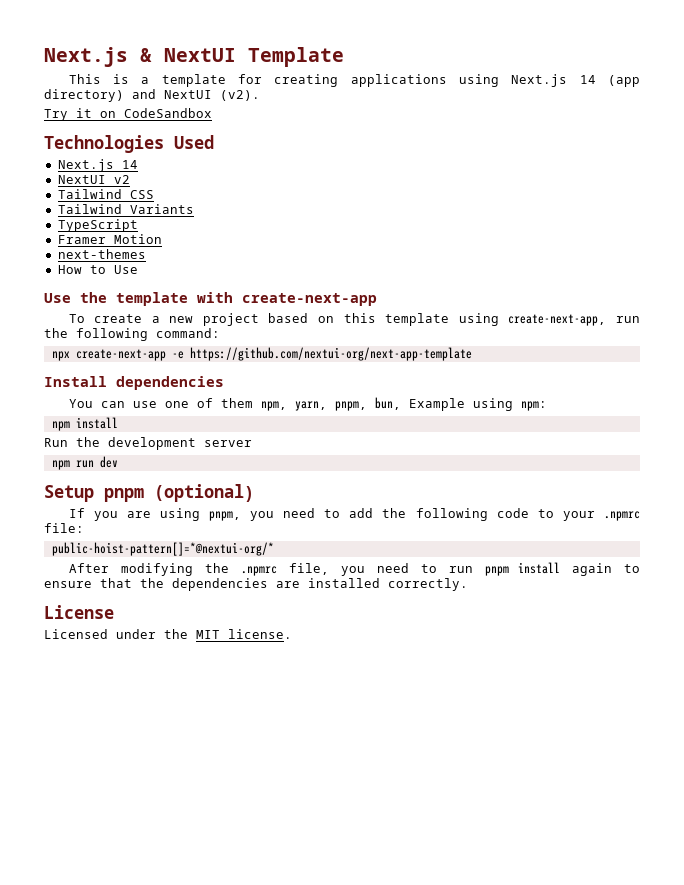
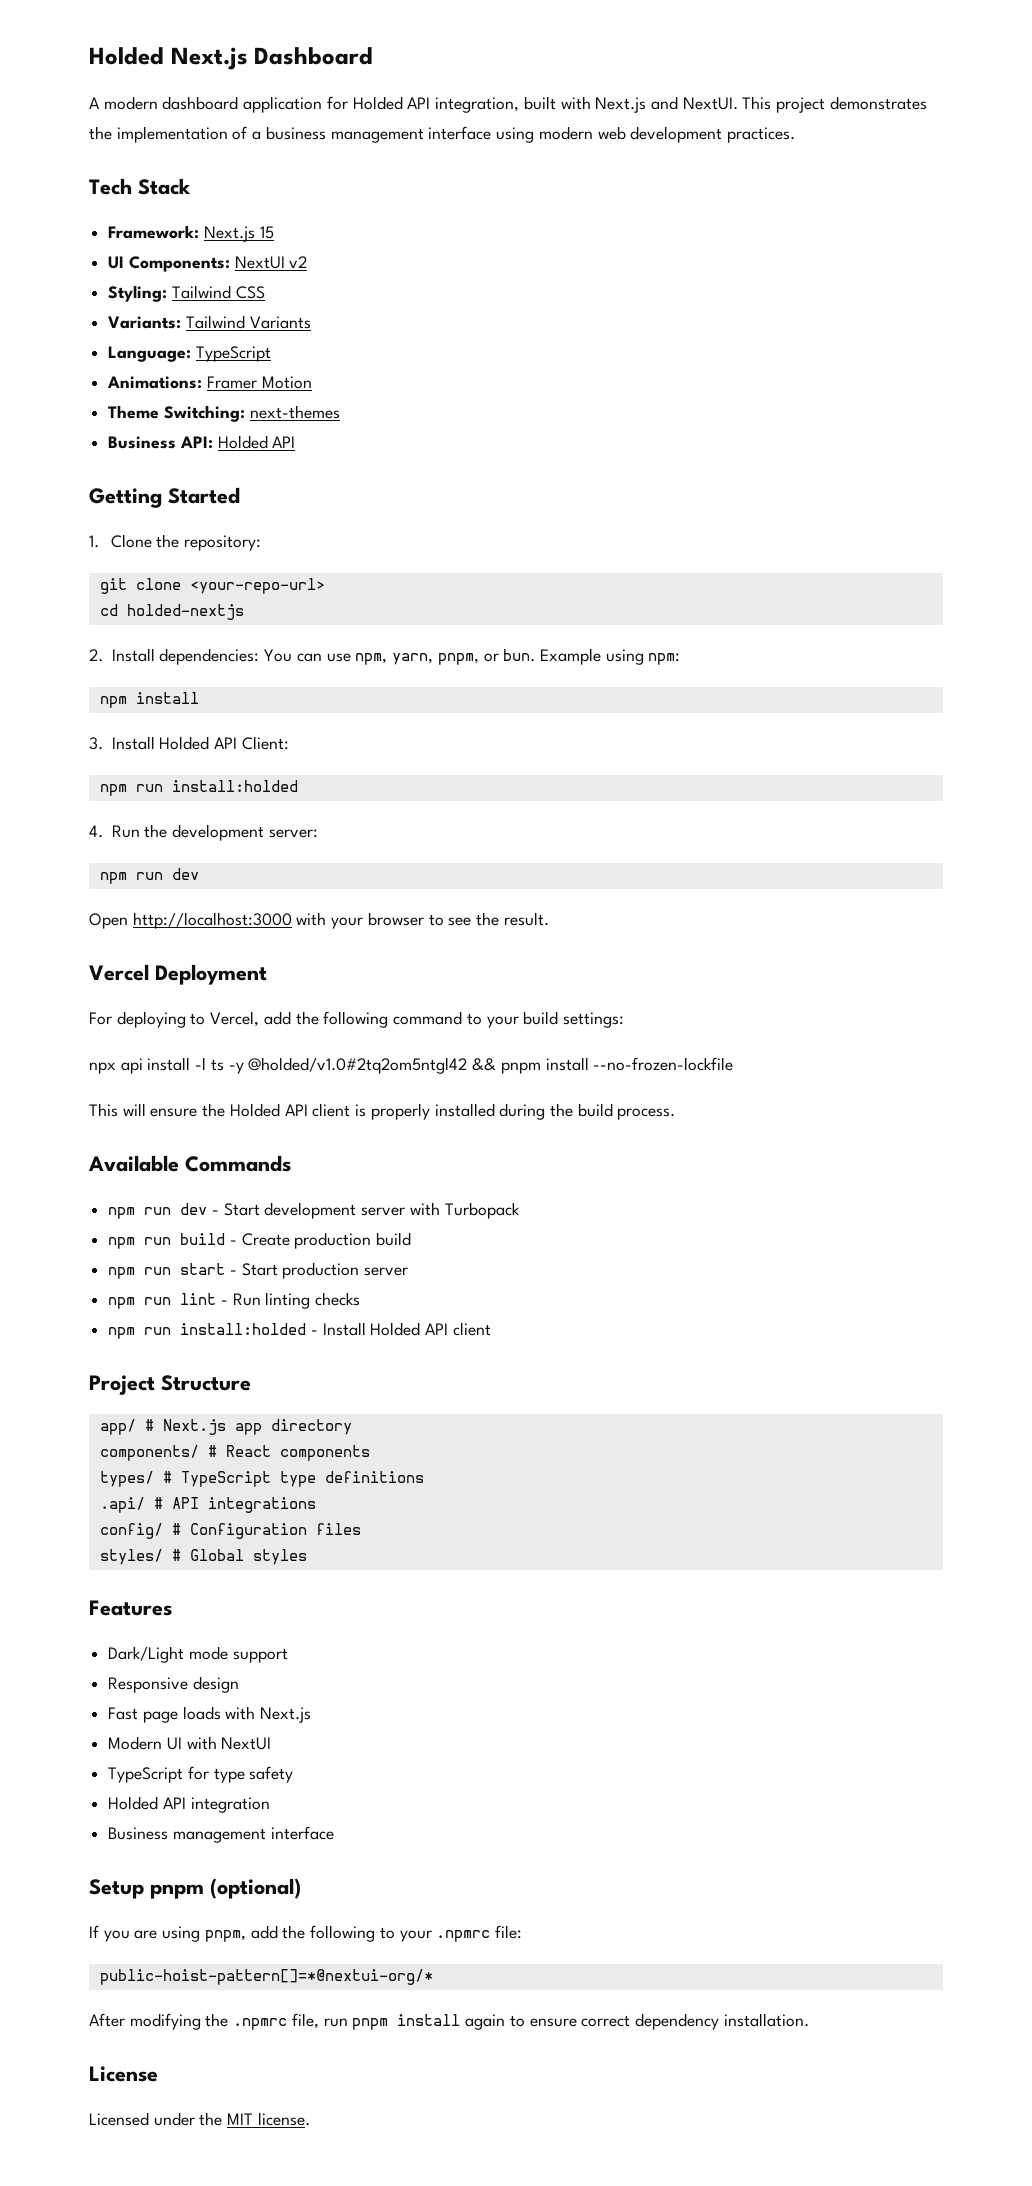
- Next.js & NextUI Template
- This is a template for creating applications using Next.js 14 (app directory) and NextUI (v2).
- Try it on CodeSandbox
- Technologies Used
- Next.js 14
- NextUI v2
+ Holded Next.js Dashboard
+ A modern dashboard application for Holded API integration, built with Next.js and NextUI. This project demonstrates the implementation of a business management interface using modern web development practices.
+ Tech Stack
+ Framework: Next.js 15
+ UI Components: NextUI v2
- Tailwind CSS
+ Styling: Tailwind CSS
- Tailwind Variants
+ Variants: Tailwind Variants
- TypeScript
+ Language: TypeScript
- Framer Motion
+ Animations: Framer Motion
- next-themes
+ Theme Switching: next-themes
- How to Use
- Use the template with create-next-app
- To create a new project based on this template using create-next-app, run the following command:
- npx create-next-app -e https://github.com/nextui-org/next-app-template
- Install dependencies
- You can use one of them npm, yarn, pnpm, bun, Example using npm:
+ Business API: Holded API
+ Getting Started
+ 1. Clone the repository:
+ git clone <your-repo-url>
+ cd holded-nextjs
+ 2. Install dependencies: You can use npm, yarn, pnpm, or bun. Example using npm:
- Run the development server
+ 3. Install Holded API Client:
+ npm run install:holded
+ 4. Run the development server:
  npm run dev
+ Open http://localhost:3000 with your browser to see the result.
+ Vercel Deployment
+ For deploying to Vercel, add the following command to your build settings:
+ npx api install -l ts -y @holded/v1.0#2tq2om5ntgl42 && pnpm install --no-frozen-lockfile
+ This will ensure the Holded API client is properly installed during the build process.
+ Available Commands
+ npm run dev - Start development server with Turbopack
+ npm run build - Create production build
+ npm run start - Start production server
+ npm run lint - Run linting checks
+ npm run install:holded - Install Holded API client
+ Project Structure
+ app/ # Next.js app directory
+ components/ # React components
+ types/ # TypeScript type definitions
+ .api/ # API integrations
+ config/ # Configuration files
+ styles/ # Global styles
+ Features
+ Dark/Light mode support
+ Responsive design
+ Fast page loads with Next.js
+ Modern UI with NextUI
+ TypeScript for type safety
+ Holded API integration
+ Business management interface
- If you are using pnpm, you need to add the following code to your .npmrc file:
+ If you are using pnpm, add the following to your .npmrc file:
- After modifying the .npmrc file, you need to run pnpm install again to ensure that the dependencies are installed correctly.
+ After modifying the .npmrc file, run pnpm install again to ensure correct dependency installation.

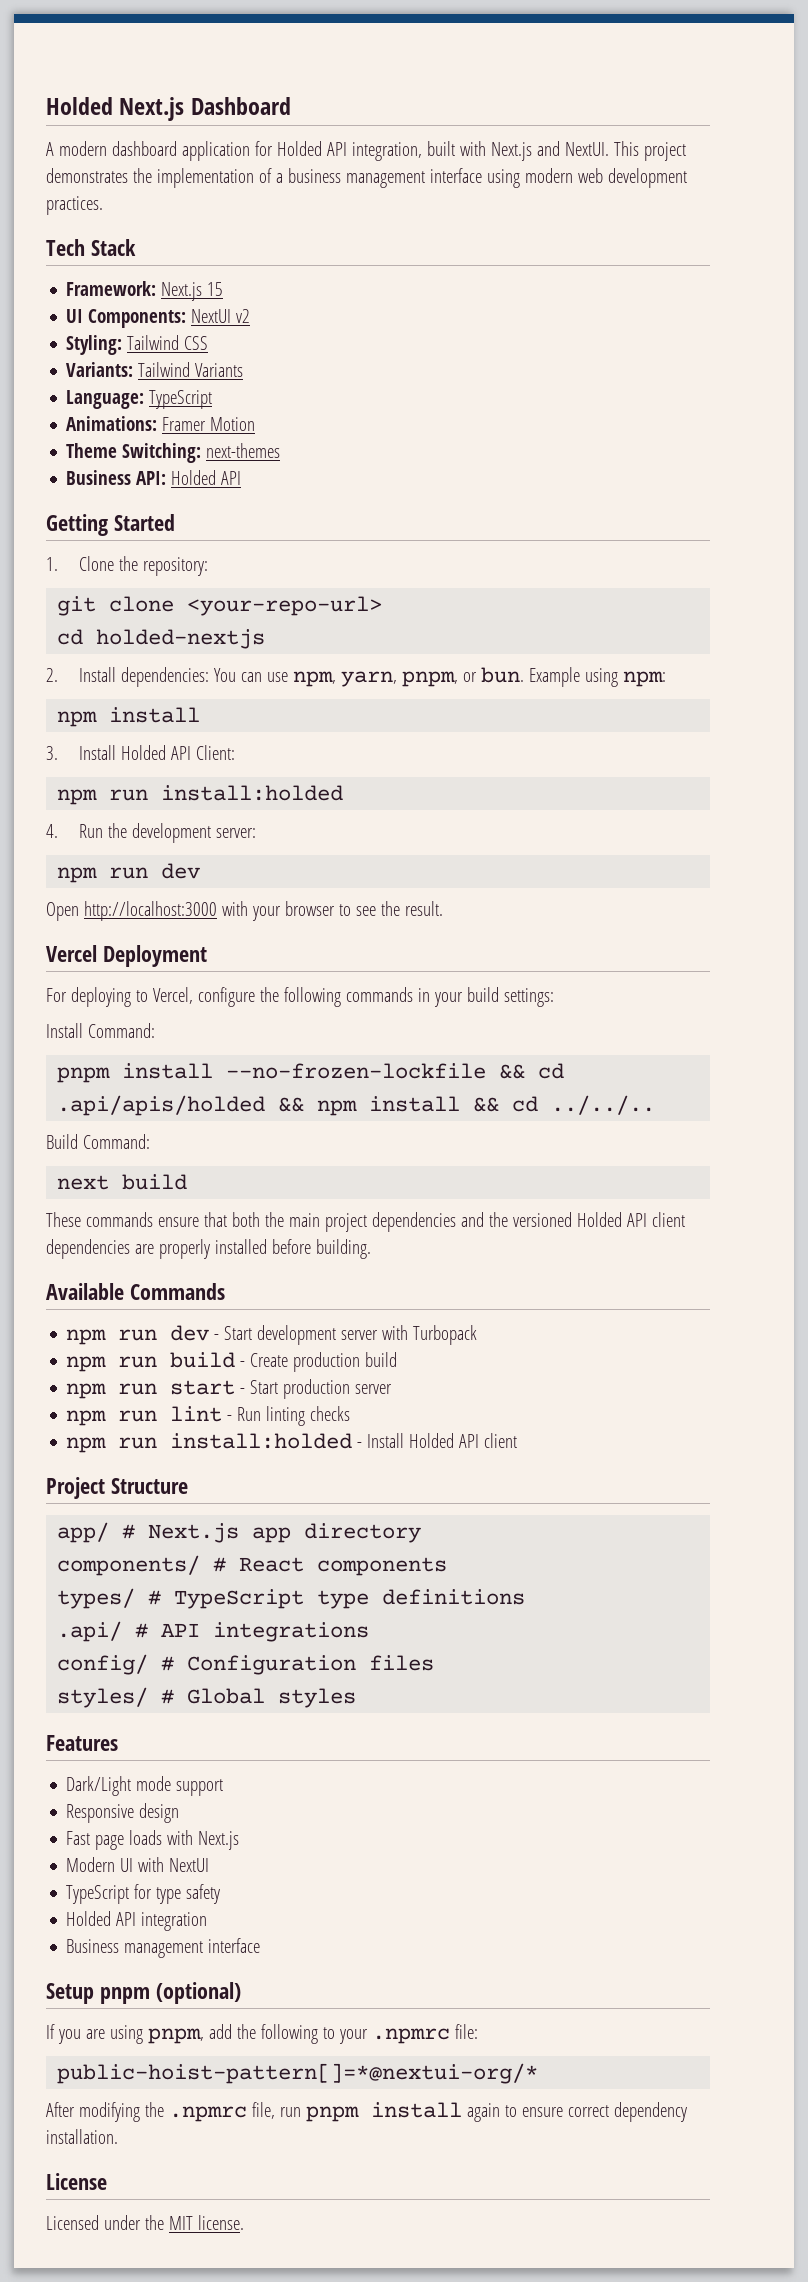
- For deploying to Vercel, add the following command to your build settings:
+ For deploying to Vercel, configure the following commands in your build settings:
- npx api install -l ts -y @holded/v1.0#2tq2om5ntgl42 && pnpm install --no-frozen-lockfile
- This will ensure the Holded API client is properly installed during the build process.
+ Install Command:
+ pnpm install --no-frozen-lockfile && cd .api/apis/holded && npm install && cd ../../..
+ Build Command:
+ next build
+ These commands ensure that both the main project dependencies and the versioned Holded API client dependencies are properly installed before building.

